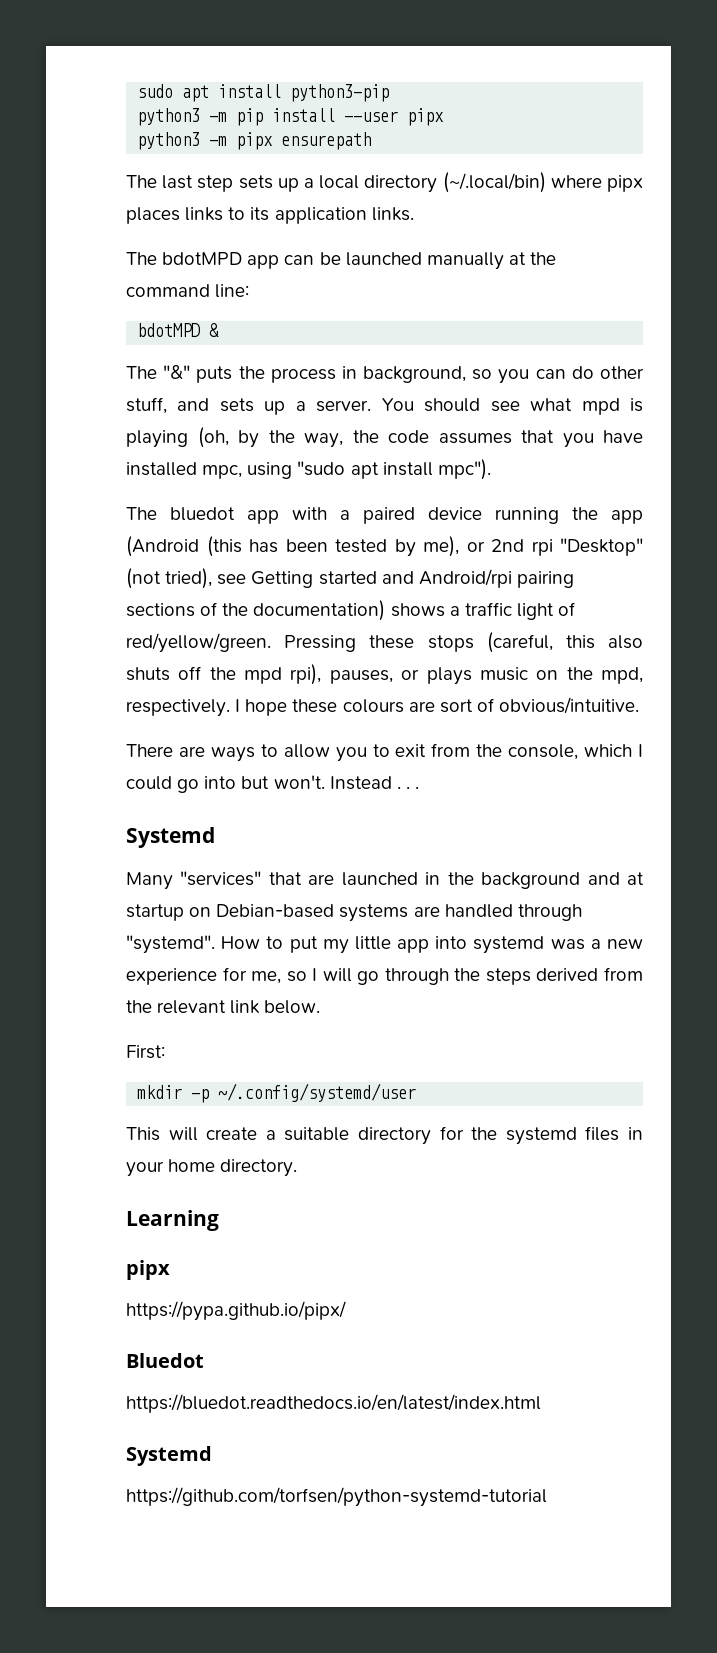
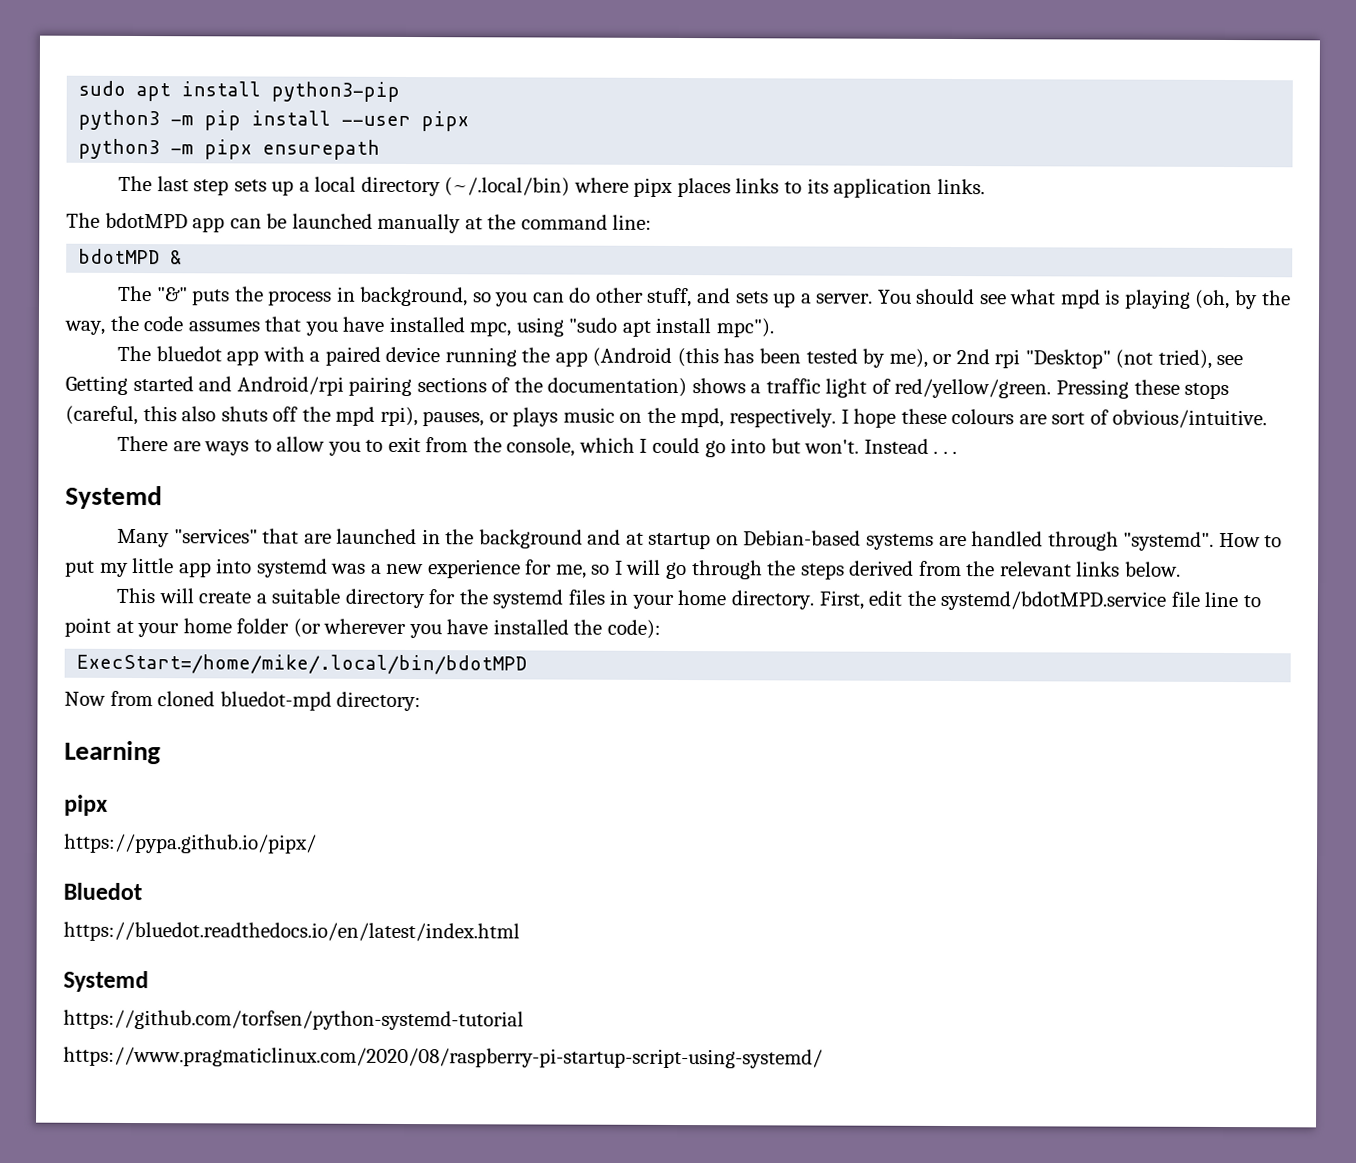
- How to put my little app into systemd was a new experience for me, so I will go through the steps derived from the relevant link below.
+ How to put my little app into systemd was a new experience for me, so I will go through the steps derived from the relevant links below.
- First:
- mkdir -p ~/.config/systemd/user
+ First, edit the systemd/bdotMPD.service file line to point at your home folder (or wherever you have installed the code):
+ ExecStart=/home/mike/.local/bin/bdotMPD
+ Now from cloned bluedot-mpd directory:
+ https://www.pragmaticlinux.com/2020/08/raspberry-pi-startup-script-using-systemd/

